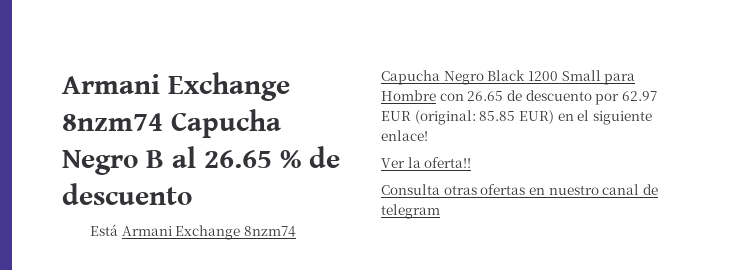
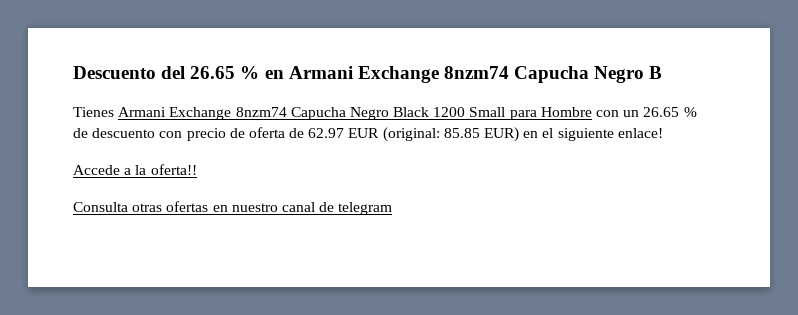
- Armani Exchange 8nzm74 Capucha Negro B al 26.65 % de descuento
- Está Armani Exchange 8nzm74 Capucha Negro Black 1200 Small para Hombre con 26.65 de descuento por 62.97 EUR (original: 85.85 EUR) en el siguiente enlace!
+ Descuento del 26.65 % en Armani Exchange 8nzm74 Capucha Negro B
+ Tienes Armani Exchange 8nzm74 Capucha Negro Black 1200 Small para Hombre con un 26.65 % de descuento con precio de oferta de 62.97 EUR (original: 85.85 EUR) en el siguiente enlace!
- Ver la oferta!!
+ Accede a la oferta!!

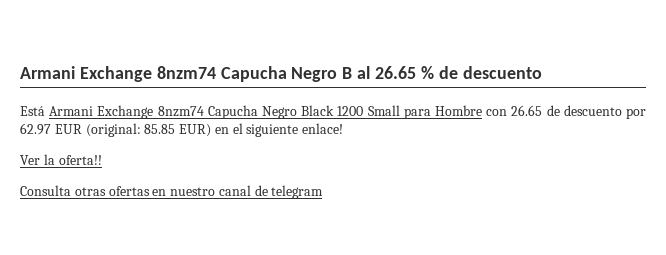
- Descuento del 26.65 % en Armani Exchange 8nzm74 Capucha Negro B
- Tienes Armani Exchange 8nzm74 Capucha Negro Black 1200 Small para Hombre con un 26.65 % de descuento con precio de oferta de 62.97 EUR (original: 85.85 EUR) en el siguiente enlace!
+ Armani Exchange 8nzm74 Capucha Negro B al 26.65 % de descuento
+ Está Armani Exchange 8nzm74 Capucha Negro Black 1200 Small para Hombre con 26.65 de descuento por 62.97 EUR (original: 85.85 EUR) en el siguiente enlace!
- Accede a la oferta!!
+ Ver la oferta!!

